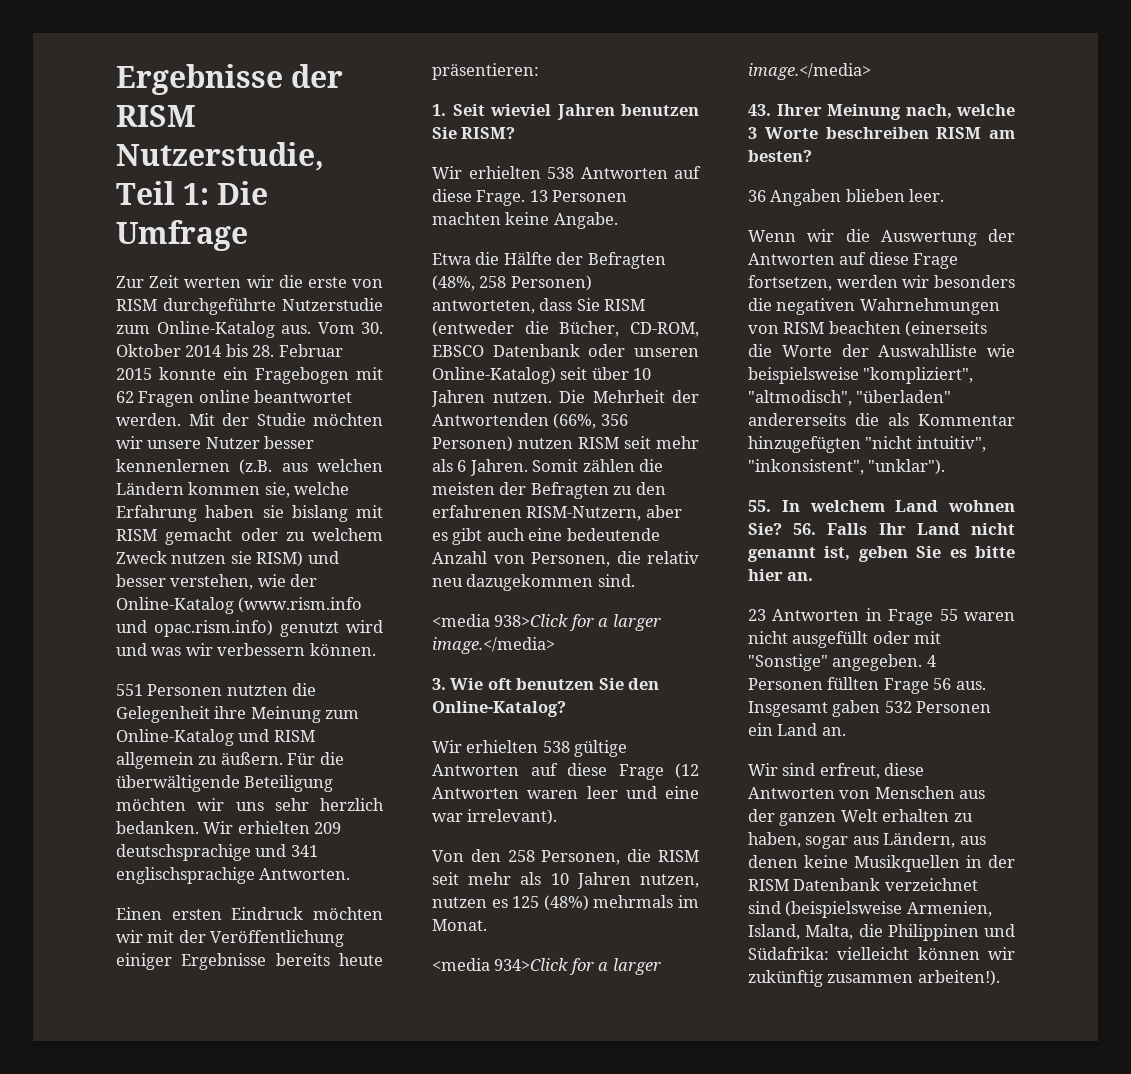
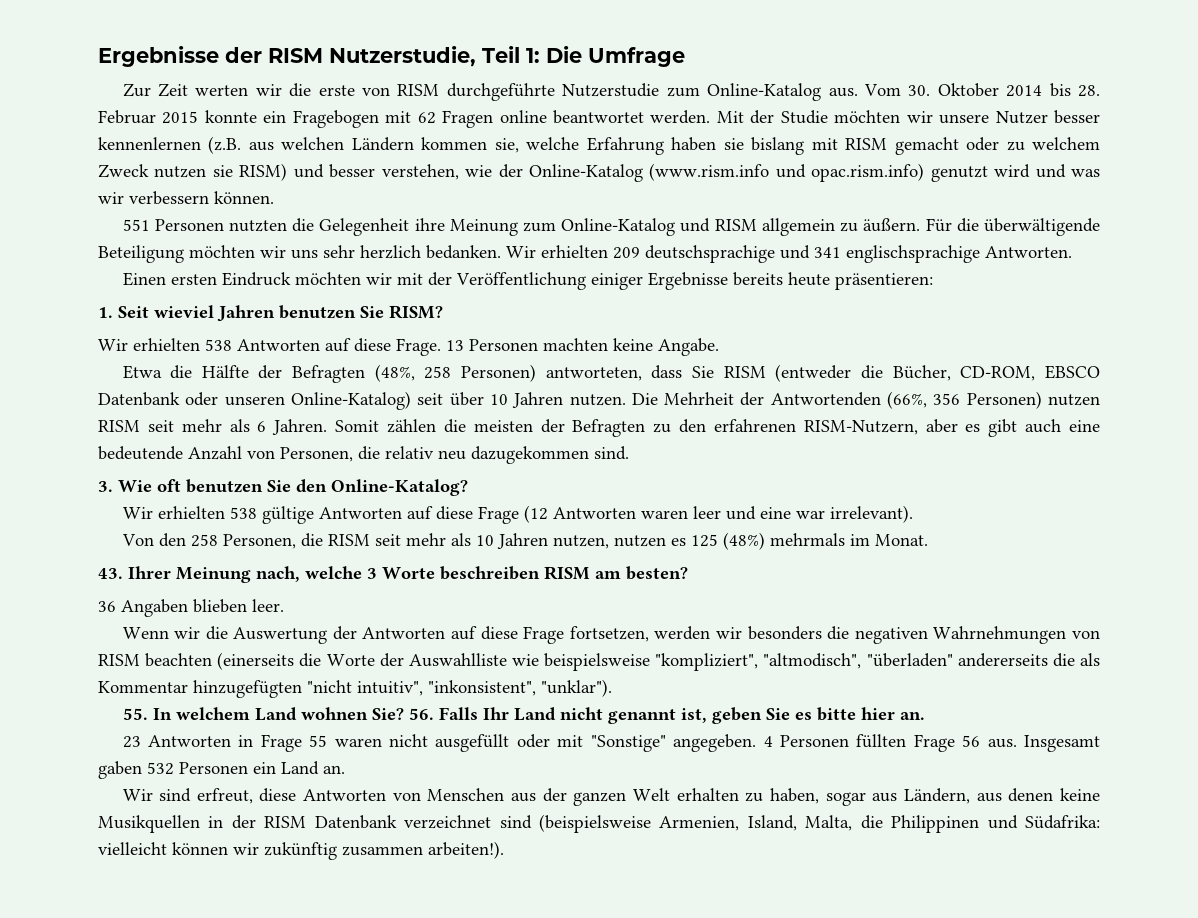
- <media 938>Click for a larger image.</media>
- <media 934>Click for a larger image.</media>

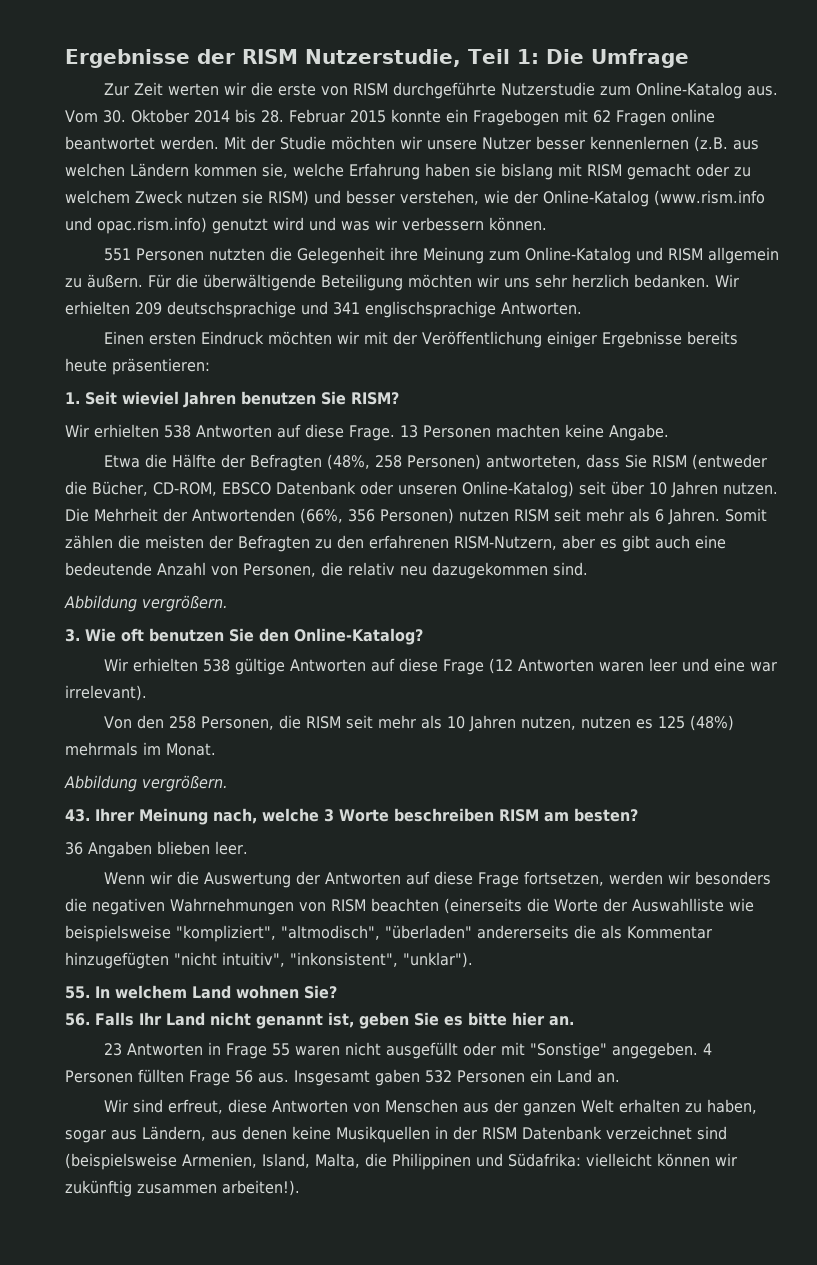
  Somit zählen die meisten der Befragten zu den erfahrenen RISM-Nutzern, aber es gibt auch eine bedeutende Anzahl von Personen, die relativ neu dazugekommen sind.
+ Abbildung vergrößern.
  Von den 258 Personen, die RISM seit mehr als 10 Jahren nutzen, nutzen es 125 (48%) mehrmals im Monat.
+ Abbildung vergrößern.
- 55. In welchem Land wohnen Sie? 56. Falls Ihr Land nicht genannt ist, geben Sie es bitte hier an.
+ 55. In welchem Land wohnen Sie?
+ 56. Falls Ihr Land nicht genannt ist, geben Sie es bitte hier an.

